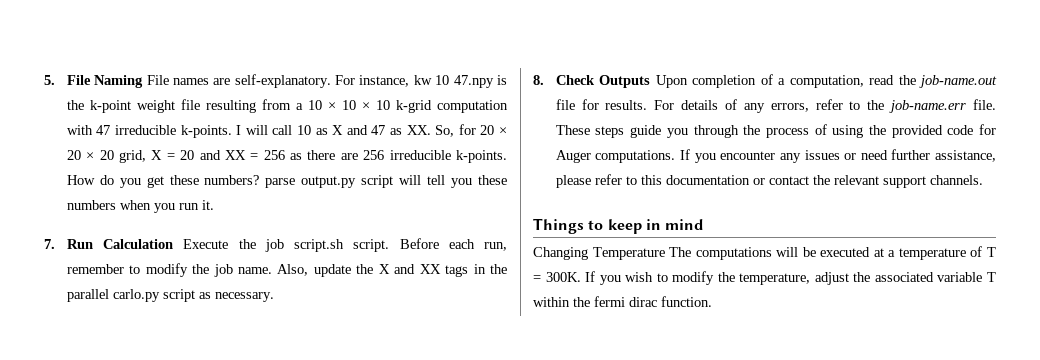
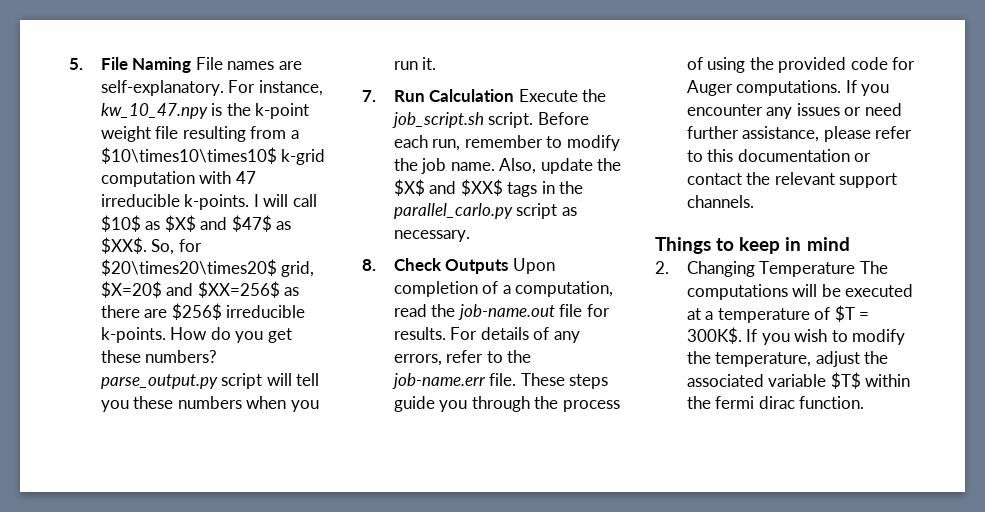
- For instance, kw 10 47.npy is the k-point weight file resulting from a 10 × 10 × 10 k-grid computation with 47 irreducible k-points.
+ For instance, kw_10_47.npy is the k-point weight file resulting from a $10\times10\times10$ k-grid computation with 47 irreducible k-points.
- I will call 10 as X and 47 as XX. So, for 20 × 20 × 20 grid, X = 20 and XX = 256 as there are 256 irreducible k-points.
+ I will call $10$ as $X$ and $47$ as $XX$. So, for $20\times20\times20$ grid, $X=20$ and $XX=256$ as there are $256$ irreducible k-points.
- How do you get these numbers? parse output.py script will tell you these numbers when you run it.
+ How do you get these numbers? parse_output.py script will tell you these numbers when you run it.
- 7. Run Calculation Execute the job script.sh script.
+ 7. Run Calculation Execute the job_script.sh script.
- Also, update the X and XX tags in the parallel carlo.py script as necessary.
+ Also, update the $X$ and $XX$ tags in the parallel_carlo.py script as necessary.
- Changing Temperature The computations will be executed at a temperature of T = 300K.
+ 2. Changing Temperature The computations will be executed at a temperature of $T = 300K$.
- If you wish to modify the temperature, adjust the associated variable T within the fermi dirac function.
+ If you wish to modify the temperature, adjust the associated variable $T$ within the fermi dirac function.

